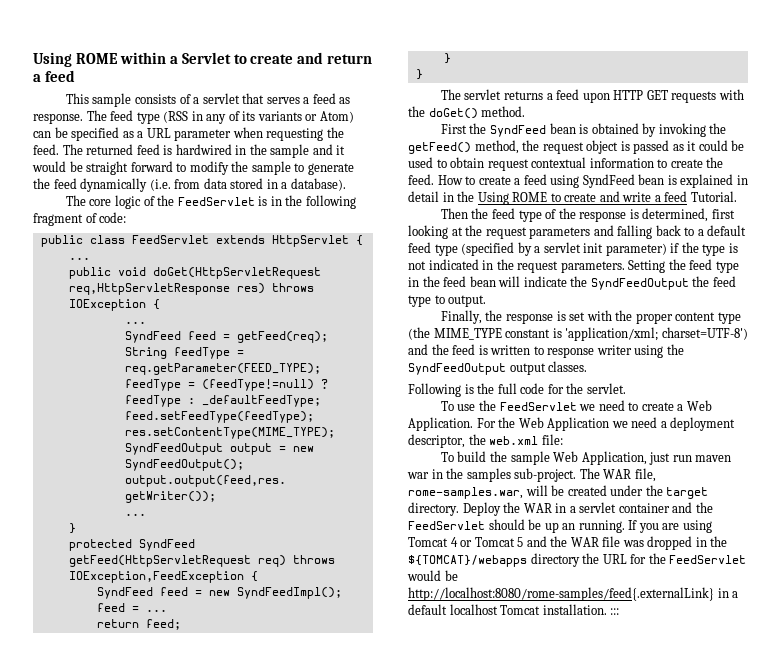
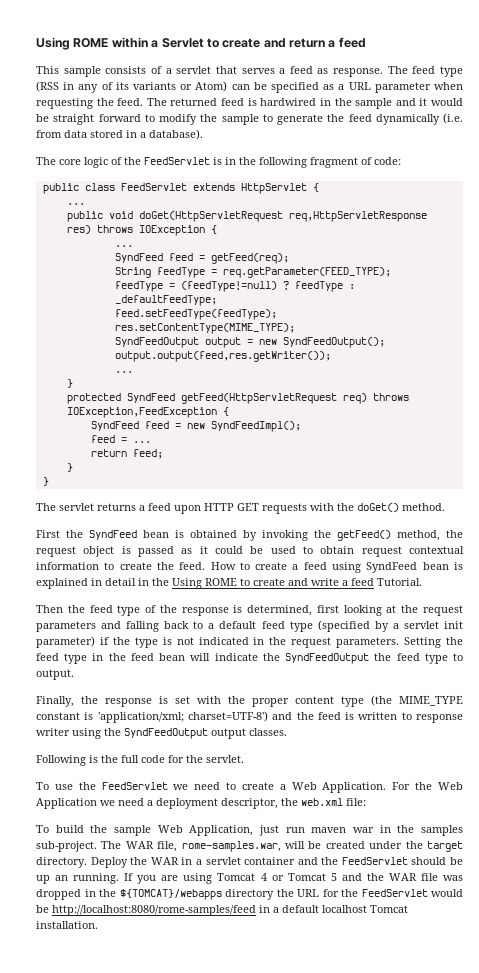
- If you are using Tomcat 4 or Tomcat 5 and the WAR file was dropped in the ${TOMCAT}/webapps directory the URL for the FeedServlet would be http://localhost:8080/rome-samples/feed{.externalLink} in a default localhost Tomcat installation. :::
+ If you are using Tomcat 4 or Tomcat 5 and the WAR file was dropped in the ${TOMCAT}/webapps directory the URL for the FeedServlet would be http://localhost:8080/rome-samples/feed in a default localhost Tomcat installation.

